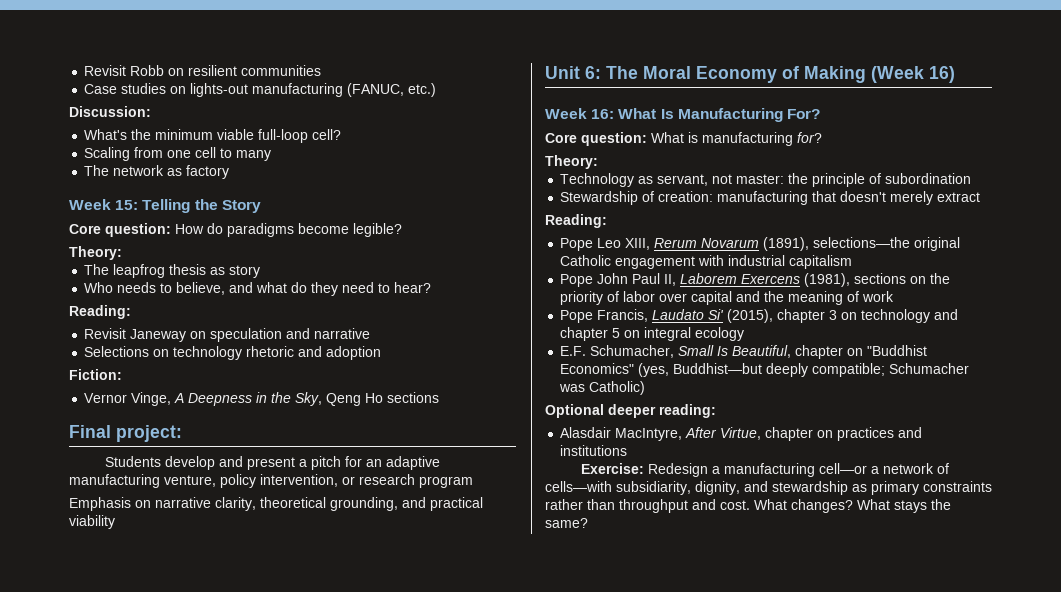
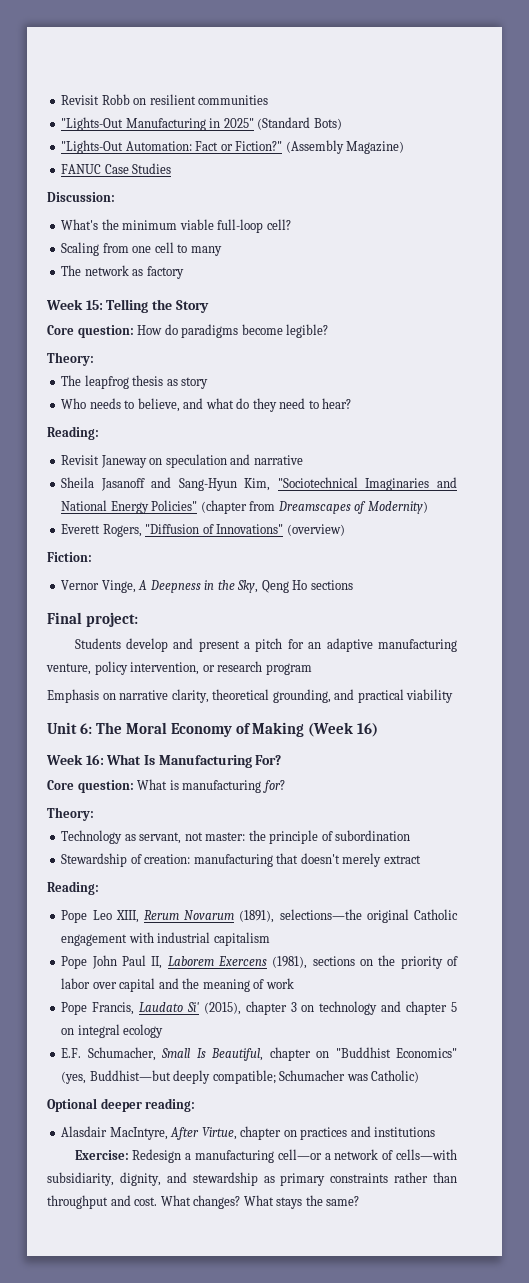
- Case studies on lights-out manufacturing (FANUC, etc.)
+ "Lights-Out Manufacturing in 2025" (Standard Bots)
+ "Lights-Out Automation: Fact or Fiction?" (Assembly Magazine)
+ FANUC Case Studies
- Selections on technology rhetoric and adoption
+ Sheila Jasanoff and Sang-Hyun Kim, "Sociotechnical Imaginaries and National Energy Policies" (chapter from Dreamscapes of Modernity)
+ Everett Rogers, "Diffusion of Innovations" (overview)

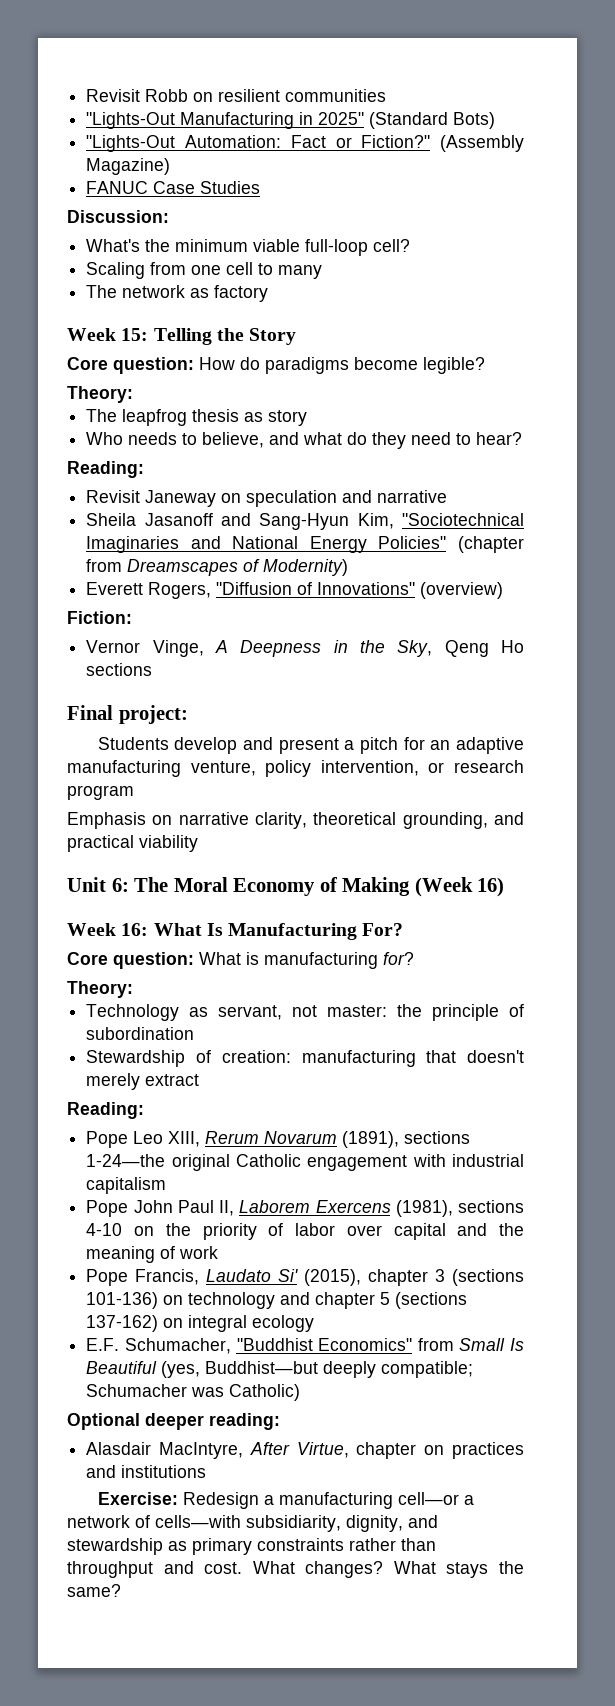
- Pope Leo XIII, Rerum Novarum (1891), selections—the original Catholic engagement with industrial capitalism
+ Pope Leo XIII, Rerum Novarum (1891), sections 1-24—the original Catholic engagement with industrial capitalism
- Pope John Paul II, Laborem Exercens (1981), sections on the priority of labor over capital and the meaning of work
+ Pope John Paul II, Laborem Exercens (1981), sections 4-10 on the priority of labor over capital and the meaning of work
- Pope Francis, Laudato Si' (2015), chapter 3 on technology and chapter 5 on integral ecology
+ Pope Francis, Laudato Si' (2015), chapter 3 (sections 101-136) on technology and chapter 5 (sections 137-162) on integral ecology
- E.F. Schumacher, Small Is Beautiful, chapter on "Buddhist Economics" (yes, Buddhist—but deeply compatible; Schumacher was Catholic)
+ E.F. Schumacher, "Buddhist Economics" from Small Is Beautiful (yes, Buddhist—but deeply compatible; Schumacher was Catholic)

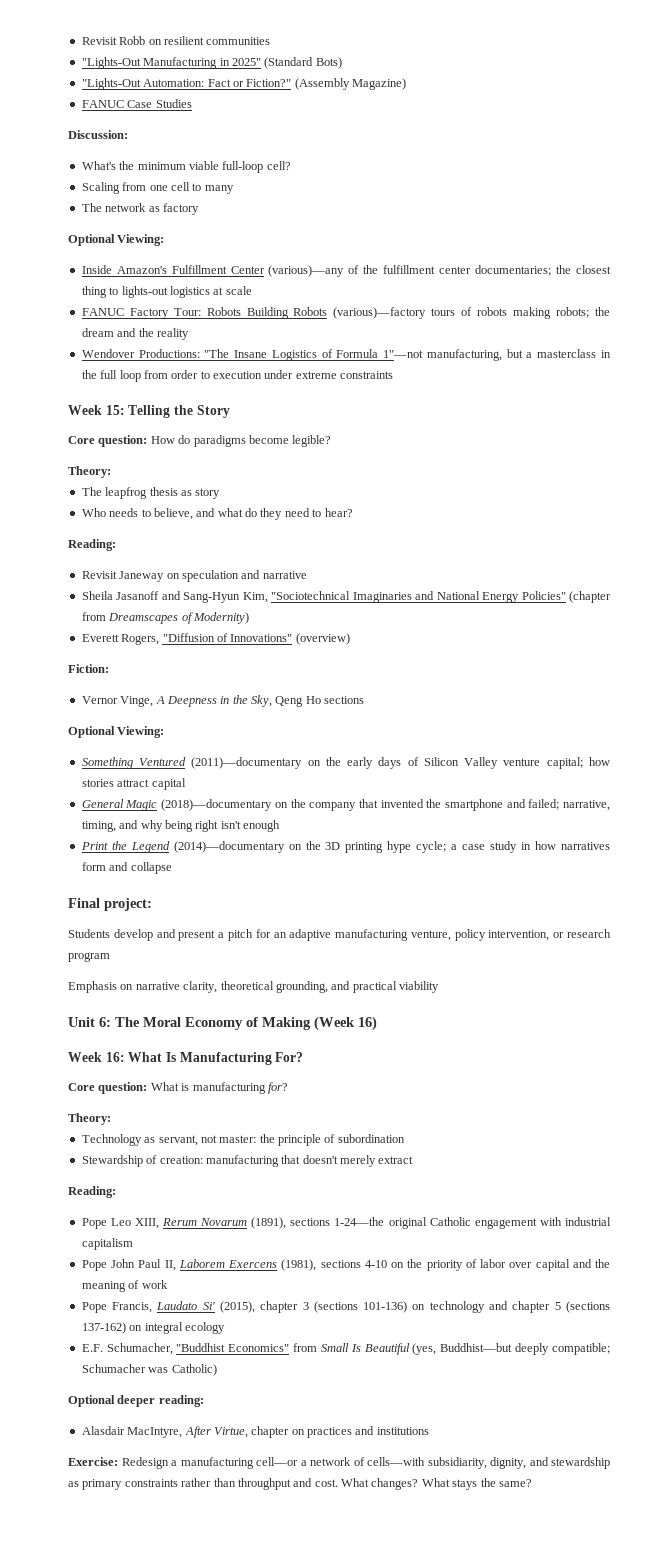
  The network as factory
+ Optional Viewing:
+ Inside Amazon's Fulfillment Center (various)—any of the fulfillment center documentaries; the closest thing to lights-out logistics at scale
+ FANUC Factory Tour: Robots Building Robots (various)—factory tours of robots making robots; the dream and the reality
+ Wendover Productions: "The Insane Logistics of Formula 1"—not manufacturing, but a masterclass in the full loop from order to execution under extreme constraints
  Vernor Vinge, A Deepness in the Sky, Qeng Ho sections
+ Optional Viewing:
+ Something Ventured (2011)—documentary on the early days of Silicon Valley venture capital; how stories attract capital
+ General Magic (2018)—documentary on the company that invented the smartphone and failed; narrative, timing, and why being right isn't enough
+ Print the Legend (2014)—documentary on the 3D printing hype cycle; a case study in how narratives form and collapse

